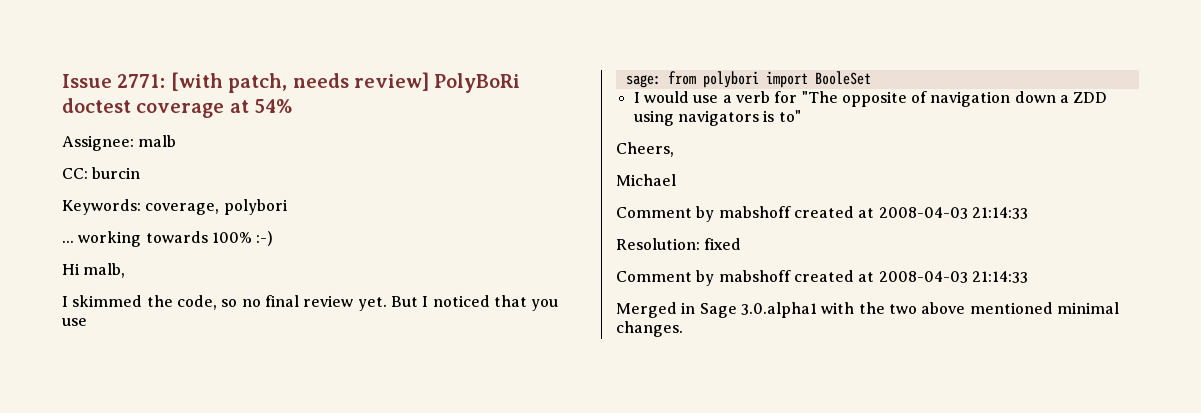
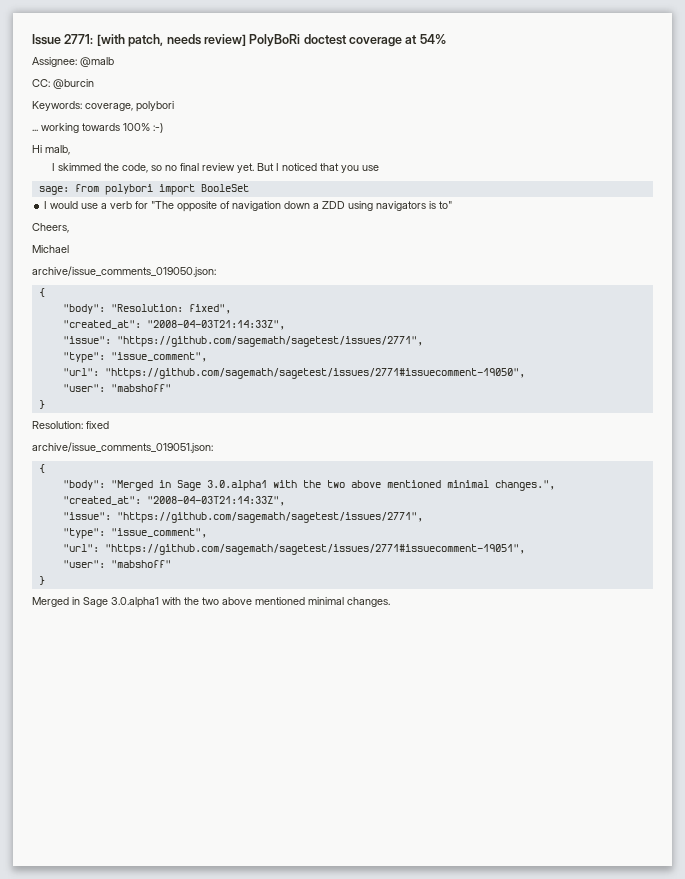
- Assignee: malb
+ Assignee: @malb
- CC: burcin
+ CC: @burcin
  Michael
- Comment by mabshoff created at 2008-04-03 21:14:33
+ archive/issue_comments_019050.json:
+ {
+ "body": "Resolution: fixed",
+ "created_at": "2008-04-03T21:14:33Z",
+ "issue": "https://github.com/sagemath/sagetest/issues/2771",
+ "type": "issue_comment",
+ "url": "https://github.com/sagemath/sagetest/issues/2771#issuecomment-19050",
+ "user": "mabshoff"
+ }
  Resolution: fixed
- Comment by mabshoff created at 2008-04-03 21:14:33
+ archive/issue_comments_019051.json:
+ {
+ "body": "Merged in Sage 3.0.alpha1 with the two above mentioned minimal changes.",
+ "created_at": "2008-04-03T21:14:33Z",
+ "issue": "https://github.com/sagemath/sagetest/issues/2771",
+ "type": "issue_comment",
+ "url": "https://github.com/sagemath/sagetest/issues/2771#issuecomment-19051",
+ "user": "mabshoff"
+ }

